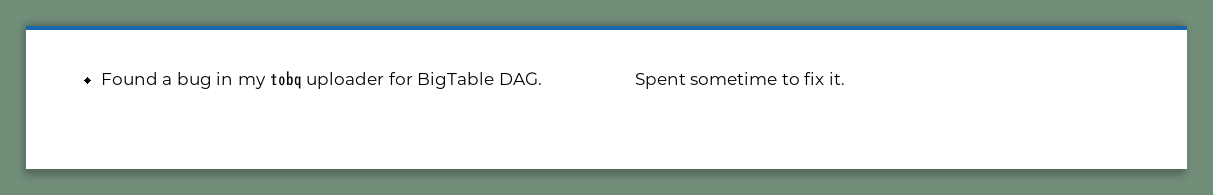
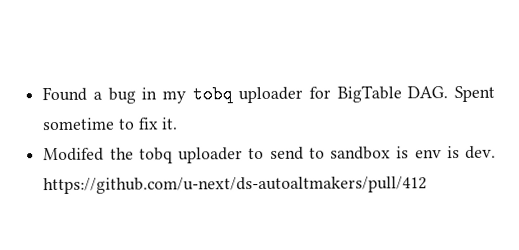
+ Modifed the tobq uploader to send to sandbox is env is dev. https://github.com/u-next/ds-autoaltmakers/pull/412

